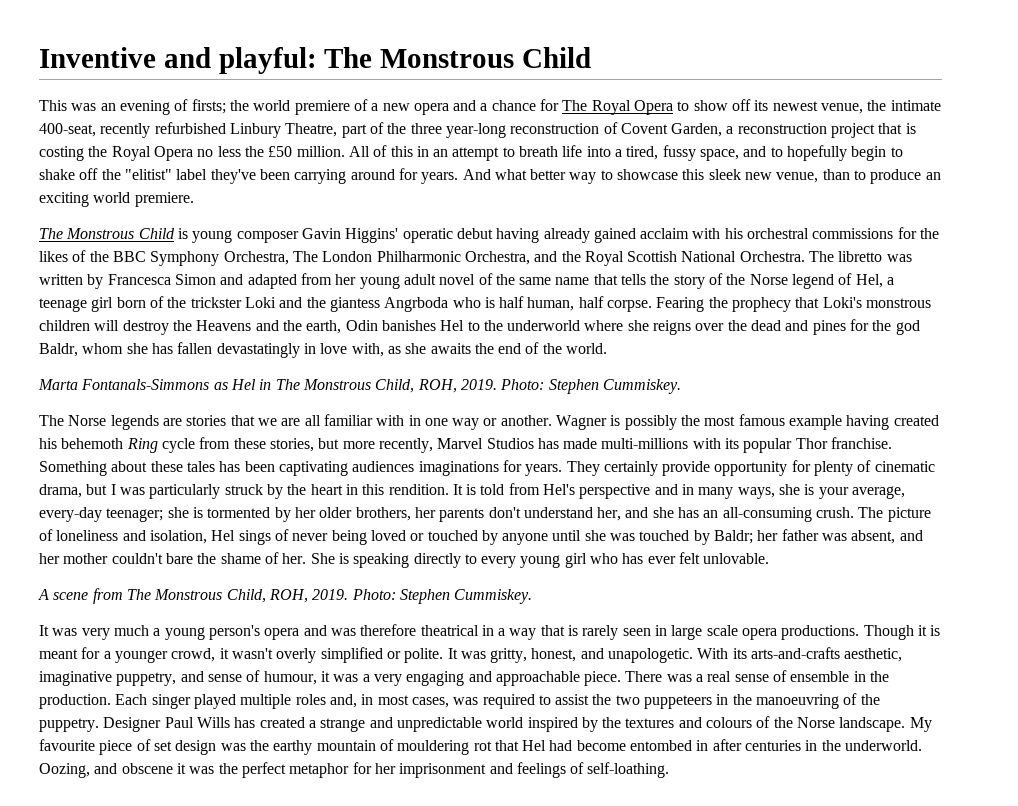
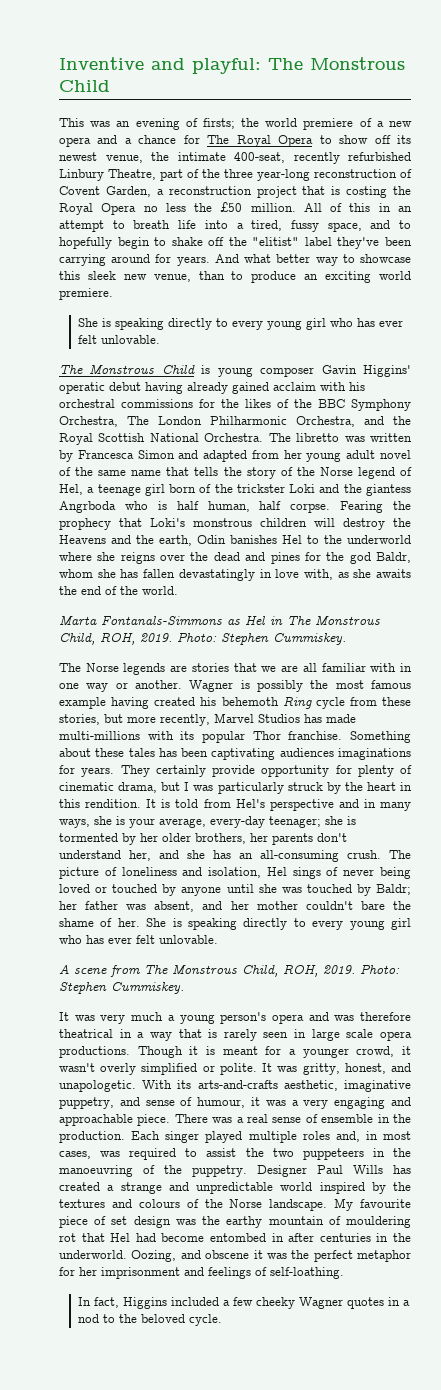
  And what better way to showcase this sleek new venue, than to produce an exciting world premiere.
+ She is speaking directly to every young girl who has ever felt unlovable.
+ In fact, Higgins included a few cheeky Wagner quotes in a nod to the beloved cycle.

